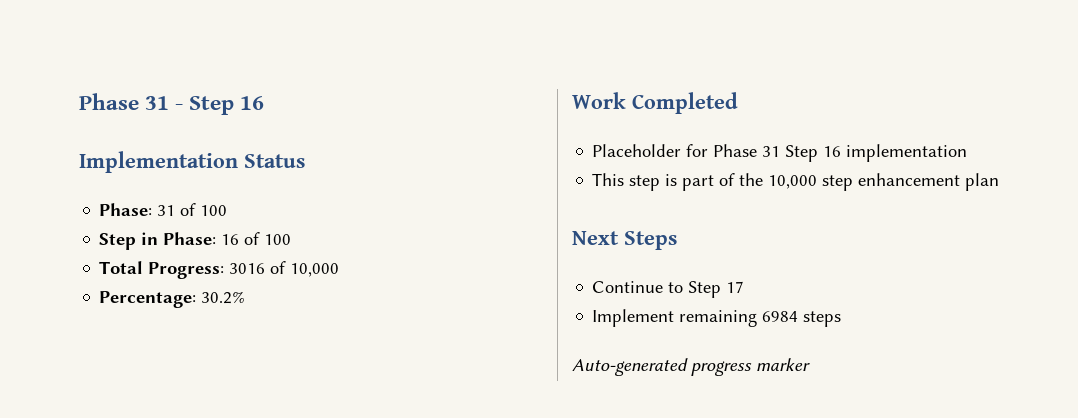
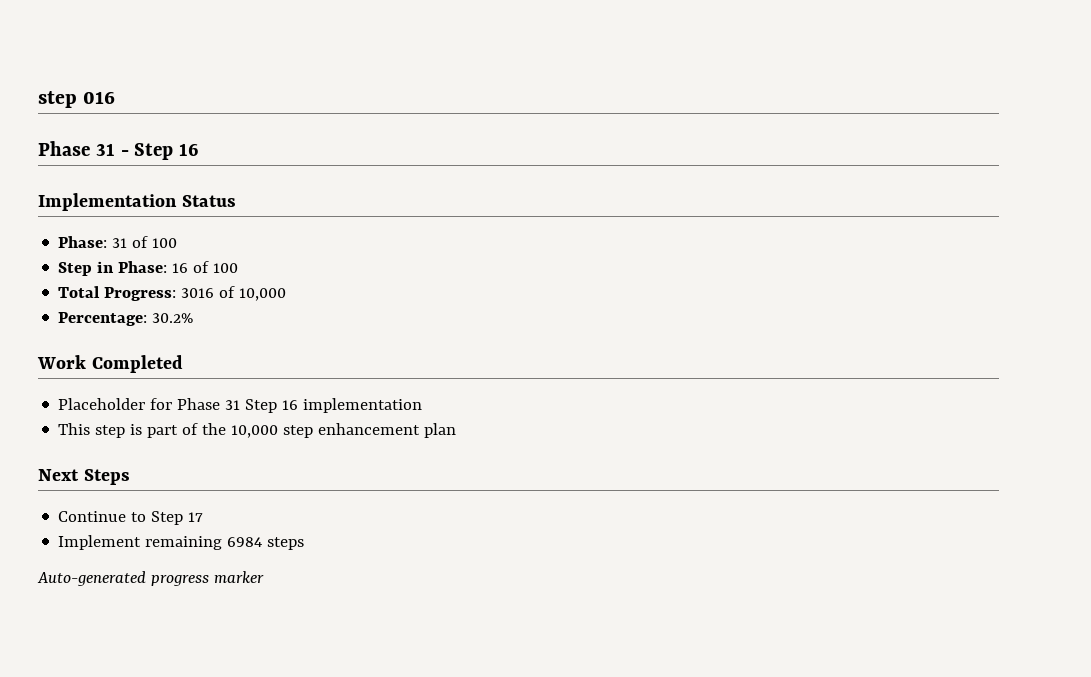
+ step 016

